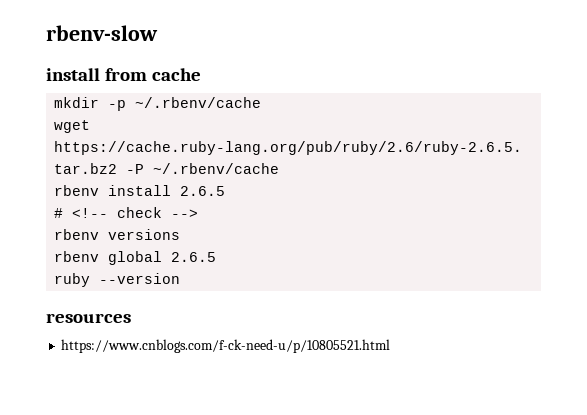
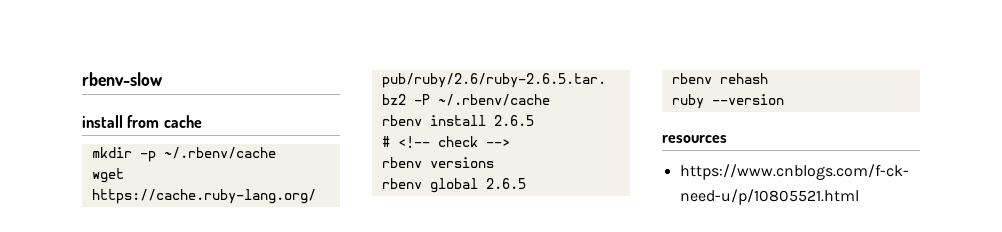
+ rbenv rehash

